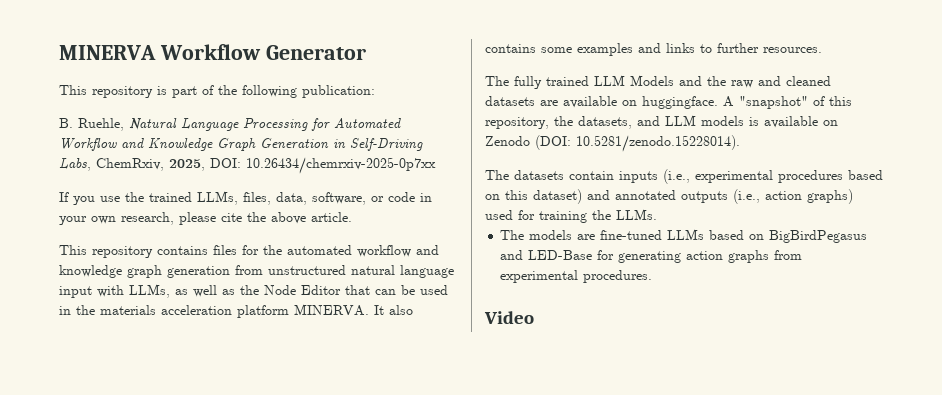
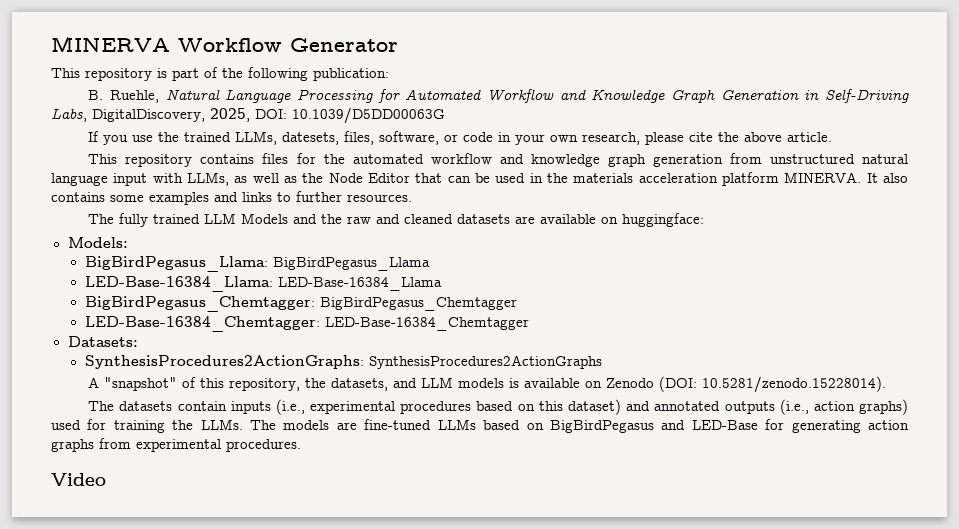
- B. Ruehle, Natural Language Processing for Automated Workflow and Knowledge Graph Generation in Self-Driving Labs, ChemRxiv, 2025, DOI: 10.26434/chemrxiv-2025-0p7xx
+ B. Ruehle, Natural Language Processing for Automated Workflow and Knowledge Graph Generation in Self-Driving Labs, DigitalDiscovery, 2025, DOI: 10.1039/D5DD00063G
- If you use the trained LLMs, files, data, software, or code in your own research, please cite the above article.
+ If you use the trained LLMs, datesets, files, software, or code in your own research, please cite the above article.
- The fully trained LLM Models and the raw and cleaned datasets are available on huggingface. A "snapshot" of this repository, the datasets, and LLM models is available on Zenodo (DOI: 10.5281/zenodo.15228014).
+ The fully trained LLM Models and the raw and cleaned datasets are available on huggingface:
+ Models:
+ BigBirdPegasus_Llama: BigBirdPegasus_Llama
+ LED-Base-16384_Llama: LED-Base-16384_Llama
+ BigBirdPegasus_Chemtagger: BigBirdPegasus_Chemtagger
+ LED-Base-16384_Chemtagger: LED-Base-16384_Chemtagger
+ Datasets:
+ SynthesisProcedures2ActionGraphs: SynthesisProcedures2ActionGraphs
+ A "snapshot" of this repository, the datasets, and LLM models is available on Zenodo (DOI: 10.5281/zenodo.15228014).
- The datasets contain inputs (i.e., experimental procedures based on this dataset) and annotated outputs (i.e., action graphs) used for training the LLMs.
- The models are fine-tuned LLMs based on BigBirdPegasus and LED-Base for generating action graphs from experimental procedures.
+ The datasets contain inputs (i.e., experimental procedures based on this dataset) and annotated outputs (i.e., action graphs) used for training the LLMs. The models are fine-tuned LLMs based on BigBirdPegasus and LED-Base for generating action graphs from experimental procedures.

